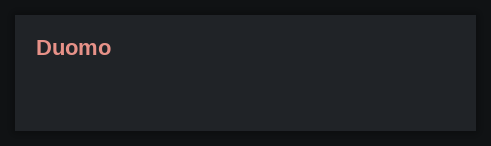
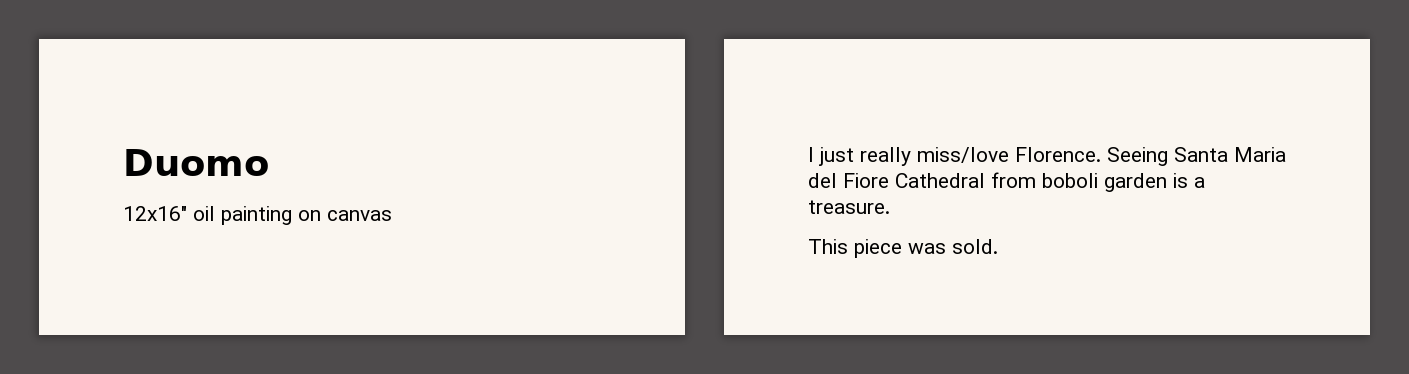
+ 12x16" oil painting on canvas
+ I just really miss/love Florence. Seeing Santa Maria del Fiore Cathedral from boboli garden is a treasure.
+ This piece was sold.

